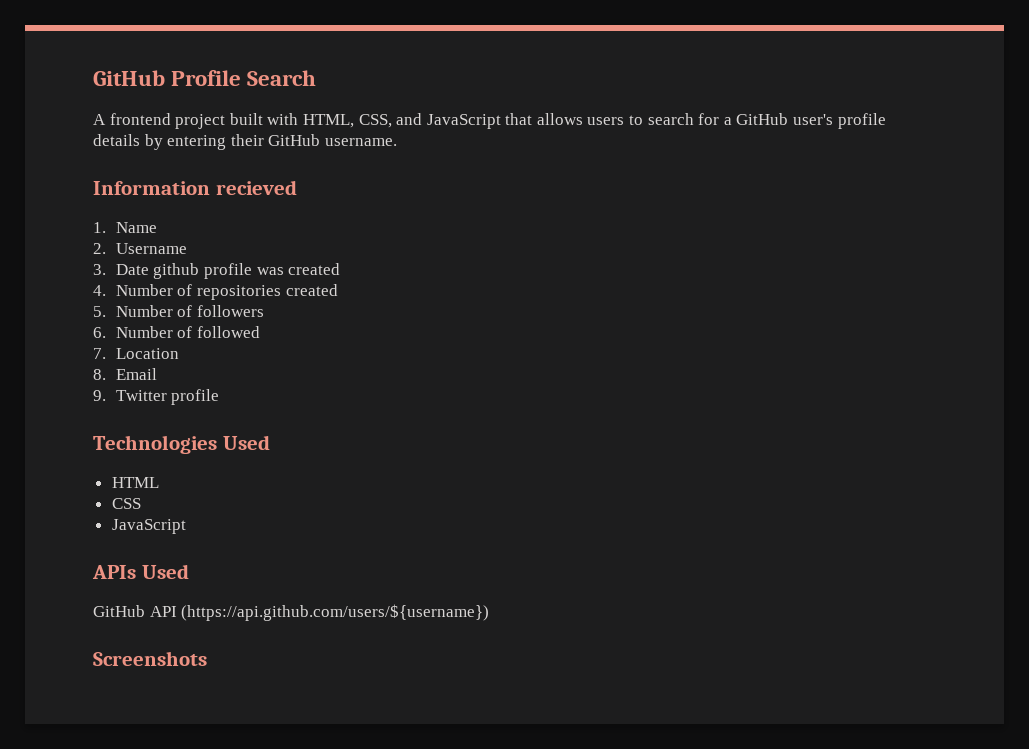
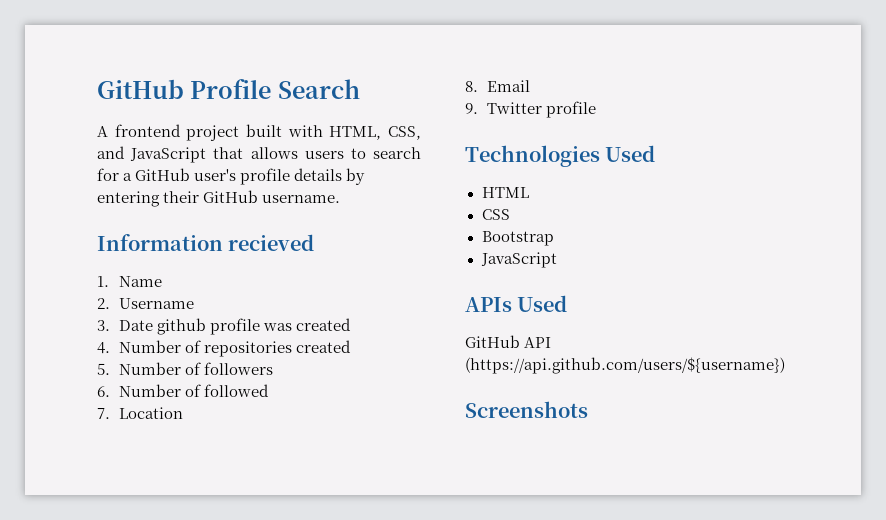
+ Bootstrap

